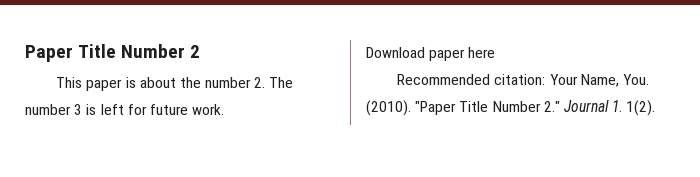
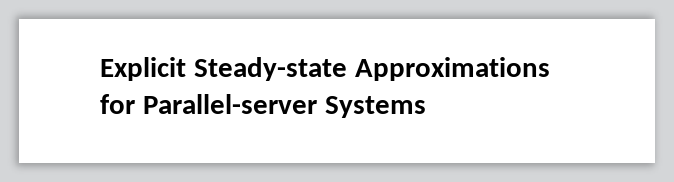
- Paper Title Number 2
- This paper is about the number 2. The number 3 is left for future work.
- Download paper here
- Recommended citation: Your Name, You. (2010). "Paper Title Number 2." Journal 1. 1(2).
+ Explicit Steady-state Approximations for Parallel-server Systems

